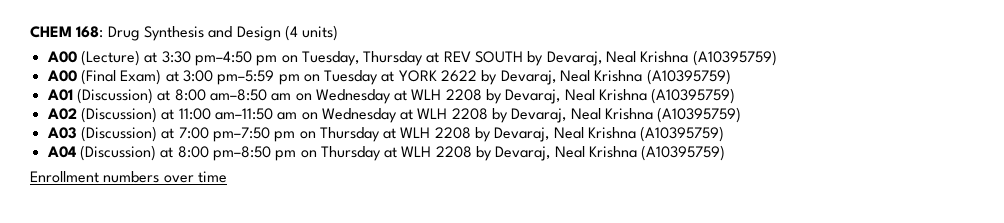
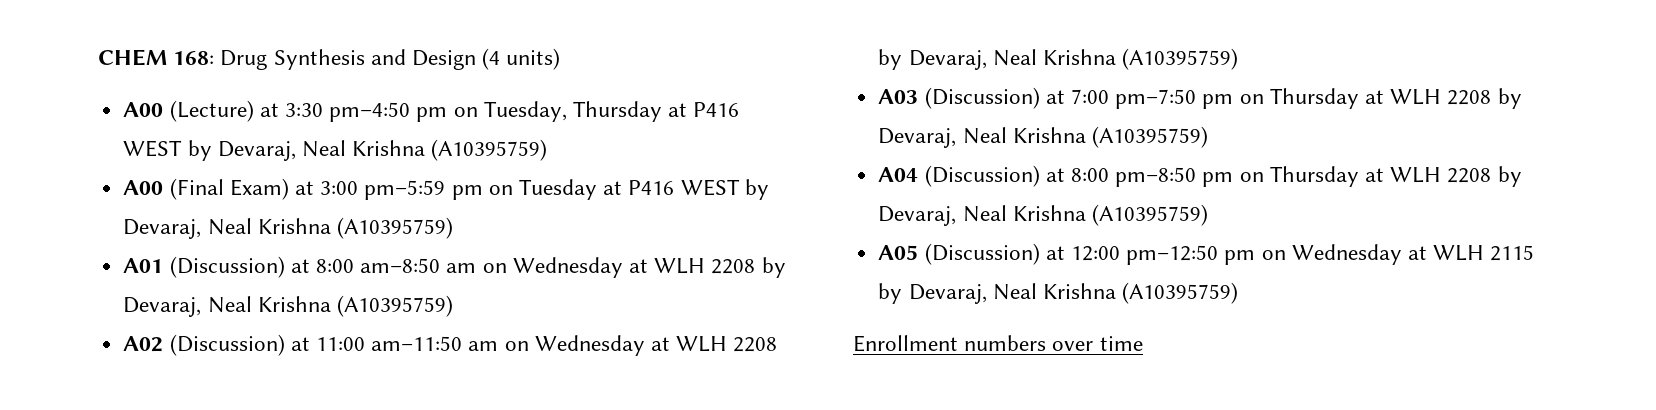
- A00 (Lecture) at 3:30 pm–4:50 pm on Tuesday, Thursday at REV SOUTH by Devaraj, Neal Krishna (A10395759)
+ A00 (Lecture) at 3:30 pm–4:50 pm on Tuesday, Thursday at P416 WEST by Devaraj, Neal Krishna (A10395759)
- A00 (Final Exam) at 3:00 pm–5:59 pm on Tuesday at YORK 2622 by Devaraj, Neal Krishna (A10395759)
+ A00 (Final Exam) at 3:00 pm–5:59 pm on Tuesday at P416 WEST by Devaraj, Neal Krishna (A10395759)
+ A05 (Discussion) at 12:00 pm–12:50 pm on Wednesday at WLH 2115 by Devaraj, Neal Krishna (A10395759)

